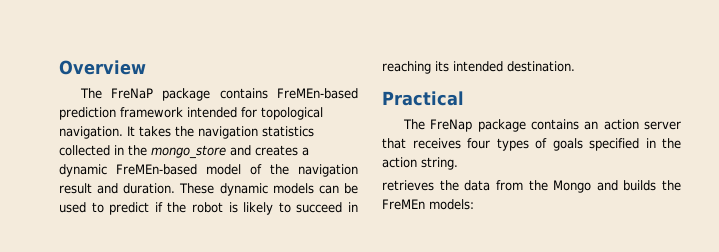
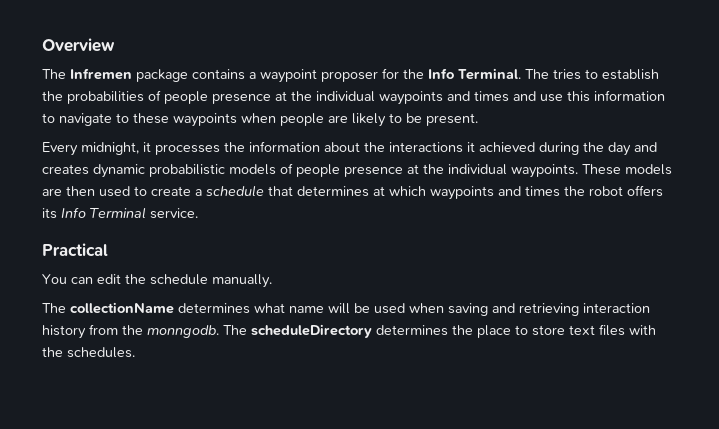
- The FreNaP package contains FreMEn-based prediction framework intended for topological navigation. It takes the navigation statistics collected in the mongo_store and creates a dynamic FreMEn-based model of the navigation result and duration. These dynamic models can be used to predict if the robot is likely to succeed in reaching its intended destination.
+ The Infremen package contains a waypoint proposer for the Info Terminal. The tries to establish the probabilities of people presence at the individual waypoints and times and use this information to navigate to these waypoints when people are likely to be present.
+ Every midnight, it processes the information about the interactions it achieved during the day and creates dynamic probabilistic models of people presence at the individual waypoints. These models are then used to create a schedule that determines at which waypoints and times the robot offers its Info Terminal service.
  Practical
- The FreNap package contains an action server that receives four types of goals specified in the action string.
- retrieves the data from the Mongo and builds the FreMEn models:
+ You can edit the schedule manually.
+ The collectionName determines what name will be used when saving and retrieving interaction history from the monngodb. The scheduleDirectory determines the place to store text files with the schedules.

